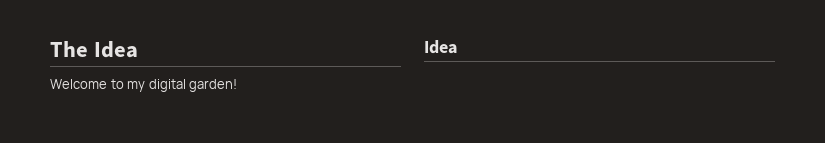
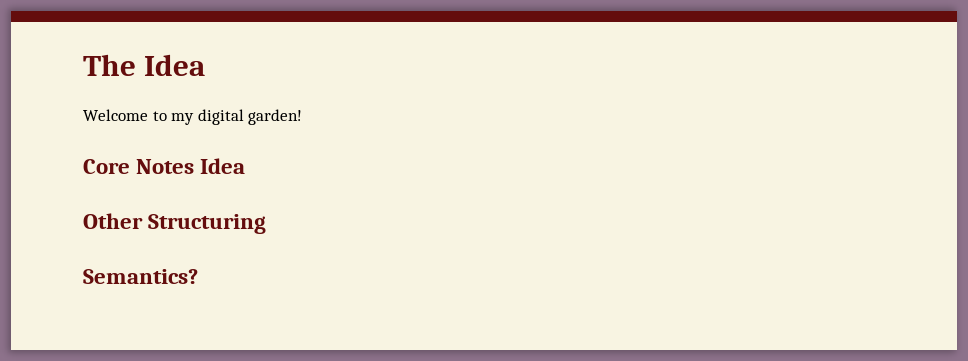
  Welcome to my digital garden!
- Idea
+ Core Notes Idea
+ Other Structuring
+ Semantics?

